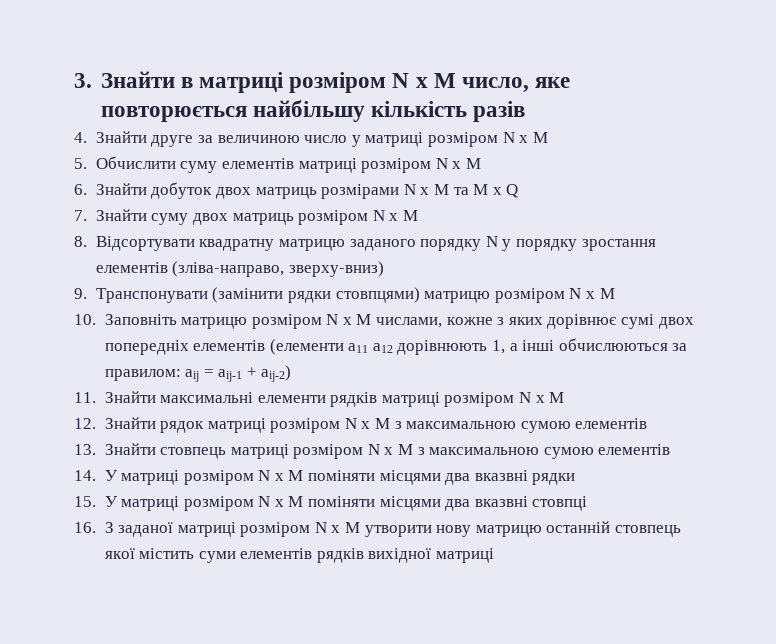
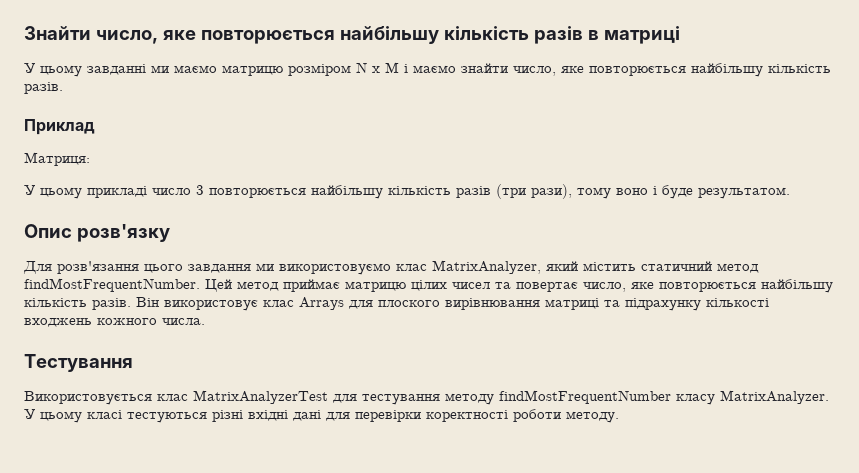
- 3. Знайти в матриці розміром N x M число, яке повторюється найбільшу кількість разів
- 4. Знайти друге за величиною число у матриці розміром N x M
- 5. Обчислити суму елементів матриці розміром N x M
- 6. Знайти добуток двох матриць розмірами N x M та M x Q
- 7. Знайти суму двох матриць розміром N x M
- 8. Відсортувати квадратну матрицю заданого порядку N у порядку зростання елементів (зліва-направо, зверху-вниз)
- 9. Транспонувати (замінити рядки стовпцями) матрицю розміром N x M
- 10. Заповніть матрицю розміром N x M числами, кожне з яких дорівнює сумі двох попередніх елементів (елементи a11 a12 дорівнюють 1, а інші обчислюються за правилом: aij = aij-1 + aij-2)
- 11. Знайти максимальні елементи рядків матриці розміром N x M
- 12. Знайти рядок матриці розміром N x M з максимальною сумою елементів
- 13. Знайти стовпець матриці розміром N x M з максимальною сумою елементів
- 14. У матриці розміром N x M поміняти місцями два вказвні рядки
- 15. У матриці розміром N x M поміняти місцями два вказвні стовпці
- 16. З заданої матриці розміром N x M утворити нову матрицю останній стовпець якої містить суми елементів рядків вихідної матриці
+ Знайти число, яке повторюється найбільшу кількість разів в матриці
+ У цьому завданні ми маємо матрицю розміром N x M і маємо знайти число, яке повторюється найбільшу кількість разів.
+ Приклад
+ Матриця:
+ У цьому прикладі число 3 повторюється найбільшу кількість разів (три рази), тому воно і буде результатом.
+ Опис розв'язку
+ Для розв'язання цього завдання ми використовуємо клас MatrixAnalyzer, який містить статичний метод findMostFrequentNumber. Цей метод приймає матрицю цілих чисел та повертає число, яке повторюється найбільшу кількість разів. Він використовує клас Arrays для плоского вирівнювання матриці та підрахунку кількості входжень кожного числа.
+ Тестування
+ Використовується клас MatrixAnalyzerTest для тестування методу findMostFrequentNumber класу MatrixAnalyzer. У цьому класі тестуються різні вхідні дані для перевірки коректності роботи методу.

